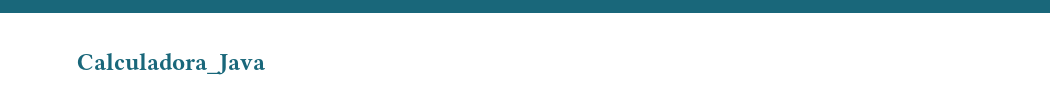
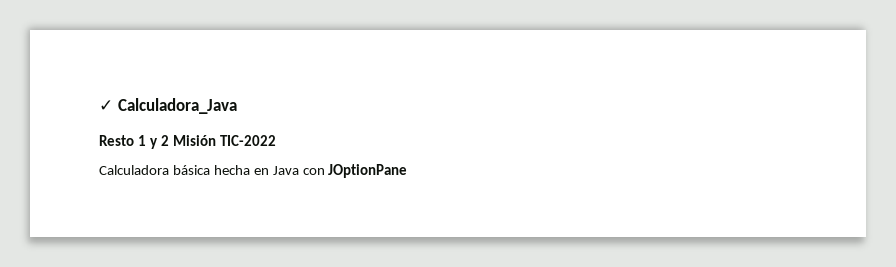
- Calculadora_Java
+ ✓ Calculadora_Java
+ Resto 1 y 2 Misión TIC-2022
+ Calculadora básica hecha en Java con JOptionPane

